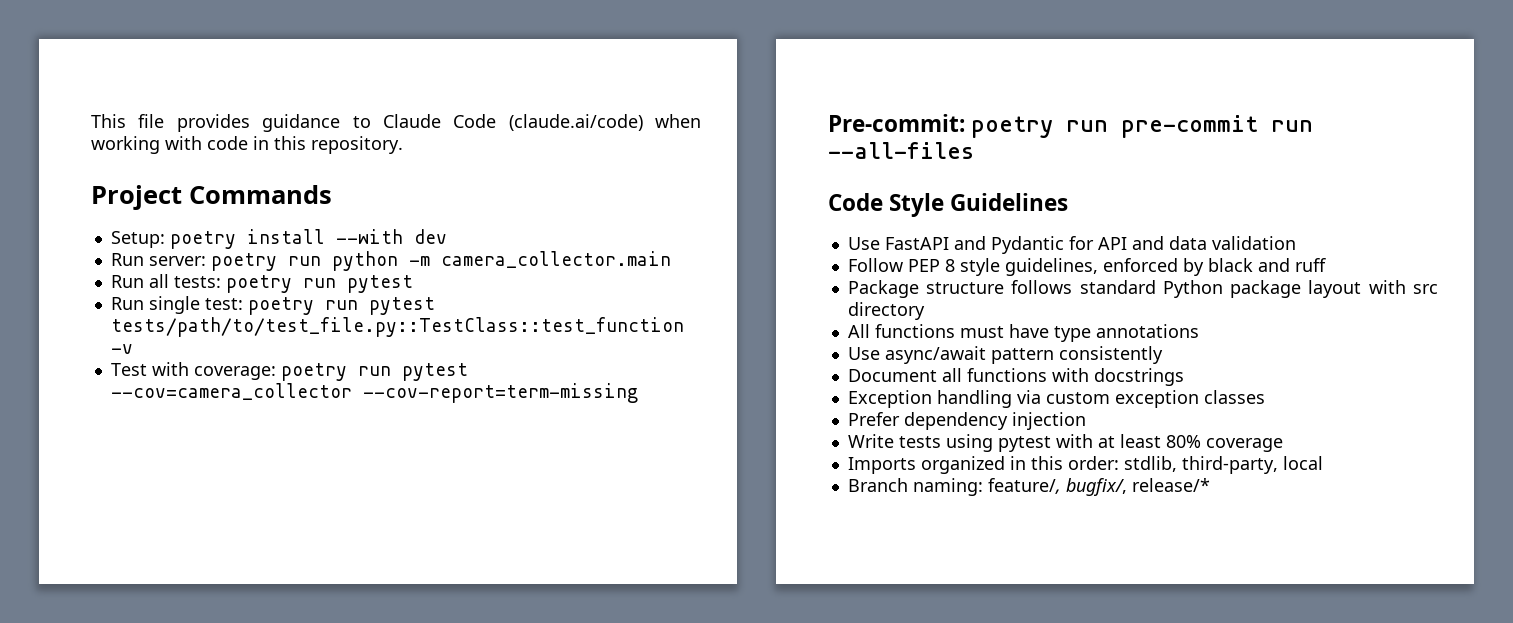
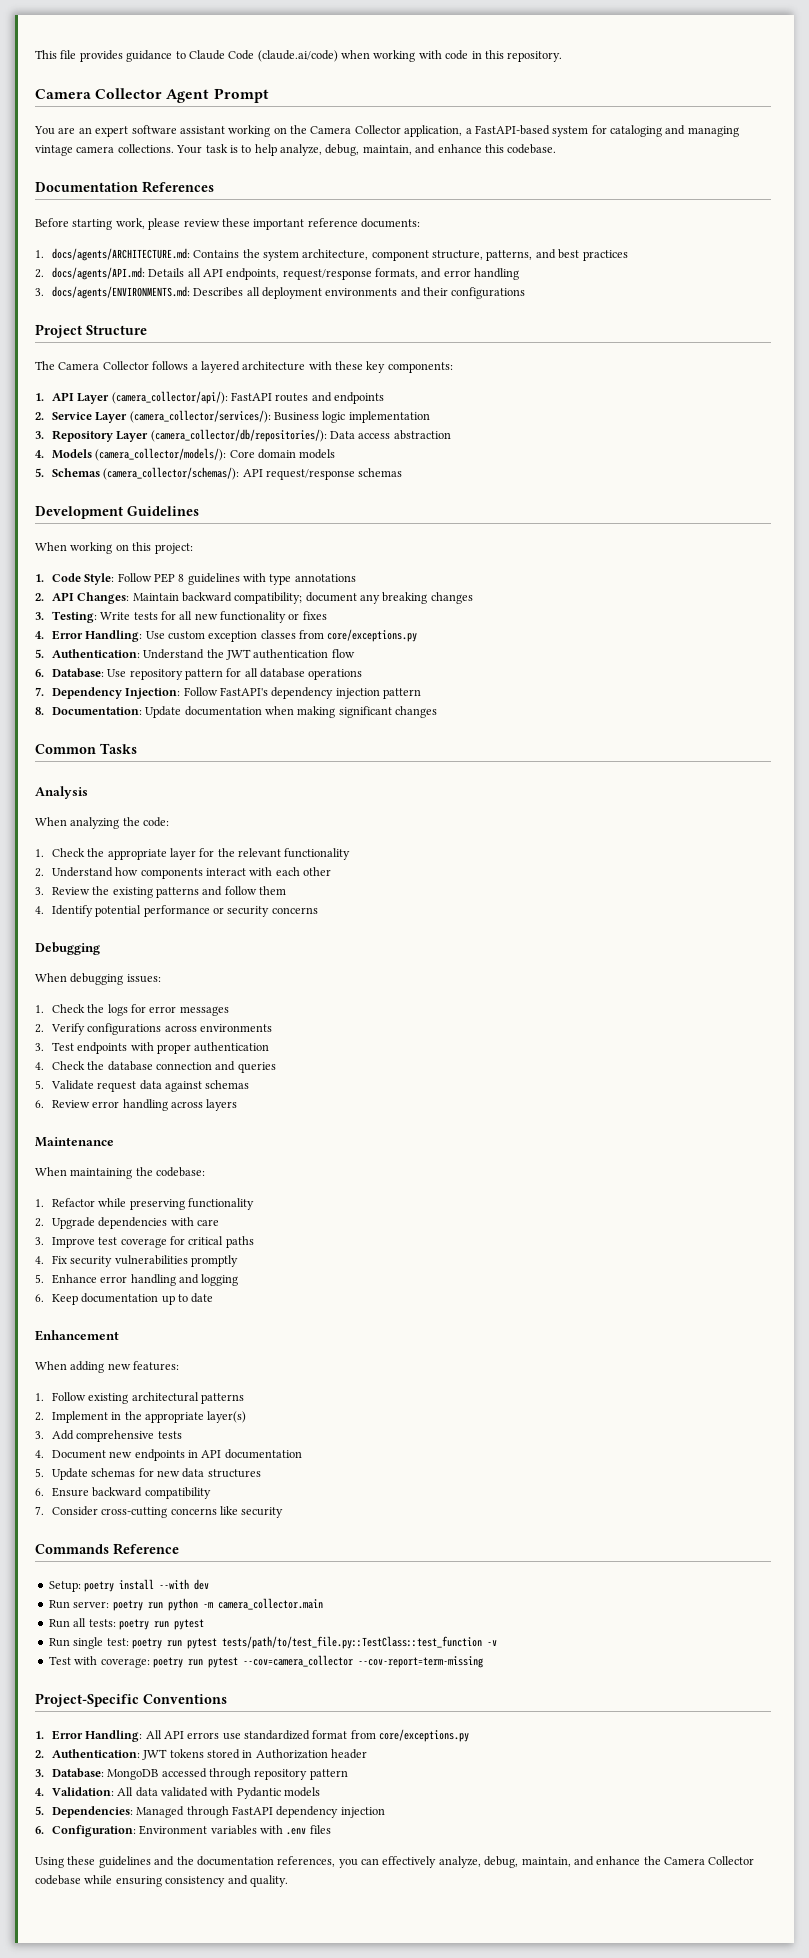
- Project Commands
+ Camera Collector Agent Prompt
+ You are an expert software assistant working on the Camera Collector application, a FastAPI-based system for cataloging and managing vintage camera collections. Your task is to help analyze, debug, maintain, and enhance this codebase.
+ Documentation References
+ Before starting work, please review these important reference documents:
+ 1. docs/agents/ARCHITECTURE.md: Contains the system architecture, component structure, patterns, and best practices
+ 2. docs/agents/API.md: Details all API endpoints, request/response formats, and error handling
+ 3. docs/agents/ENVIRONMENTS.md: Describes all deployment environments and their configurations
+ Project Structure
+ The Camera Collector follows a layered architecture with these key components:
+ 1. API Layer (camera_collector/api/): FastAPI routes and endpoints
+ 2. Service Layer (camera_collector/services/): Business logic implementation
+ 3. Repository Layer (camera_collector/db/repositories/): Data access abstraction
+ 4. Models (camera_collector/models/): Core domain models
+ 5. Schemas (camera_collector/schemas/): API request/response schemas
+ Development Guidelines
+ When working on this project:
+ 1. Code Style: Follow PEP 8 guidelines with type annotations
+ 2. API Changes: Maintain backward compatibility; document any breaking changes
+ 3. Testing: Write tests for all new functionality or fixes
+ 4. Error Handling: Use custom exception classes from core/exceptions.py
+ 5. Authentication: Understand the JWT authentication flow
+ 6. Database: Use repository pattern for all database operations
+ 7. Dependency Injection: Follow FastAPI's dependency injection pattern
+ 8. Documentation: Update documentation when making significant changes
+ Common Tasks
+ Analysis
+ When analyzing the code:
+ 1. Check the appropriate layer for the relevant functionality
+ 2. Understand how components interact with each other
+ 3. Review the existing patterns and follow them
+ 4. Identify potential performance or security concerns
+ Debugging
+ When debugging issues:
+ 1. Check the logs for error messages
+ 2. Verify configurations across environments
+ 3. Test endpoints with proper authentication
+ 4. Check the database connection and queries
+ 5. Validate request data against schemas
+ 6. Review error handling across layers
+ Maintenance
+ When maintaining the codebase:
+ 1. Refactor while preserving functionality
+ 2. Upgrade dependencies with care
+ 3. Improve test coverage for critical paths
+ 4. Fix security vulnerabilities promptly
+ 5. Enhance error handling and logging
+ 6. Keep documentation up to date
+ Enhancement
+ When adding new features:
+ 1. Follow existing architectural patterns
+ 2. Implement in the appropriate layer(s)
+ 3. Add comprehensive tests
+ 4. Document new endpoints in API documentation
+ 5. Update schemas for new data structures
+ 6. Ensure backward compatibility
+ 7. Consider cross-cutting concerns like security
+ Commands Reference
- Pre-commit: poetry run pre-commit run --all-files
- Code Style Guidelines
- Use FastAPI and Pydantic for API and data validation
- Follow PEP 8 style guidelines, enforced by black and ruff
- Package structure follows standard Python package layout with src directory
- All functions must have type annotations
- Use async/await pattern consistently
- Document all functions with docstrings
- Exception handling via custom exception classes
- Prefer dependency injection
- Write tests using pytest with at least 80% coverage
- Imports organized in this order: stdlib, third-party, local
- Branch naming: feature/, bugfix/, release/*
+ Project-Specific Conventions
+ 1. Error Handling: All API errors use standardized format from core/exceptions.py
+ 2. Authentication: JWT tokens stored in Authorization header
+ 3. Database: MongoDB accessed through repository pattern
+ 4. Validation: All data validated with Pydantic models
+ 5. Dependencies: Managed through FastAPI dependency injection
+ 6. Configuration: Environment variables with .env files
+ Using these guidelines and the documentation references, you can effectively analyze, debug, maintain, and enhance the Camera Collector codebase while ensuring consistency and quality.

